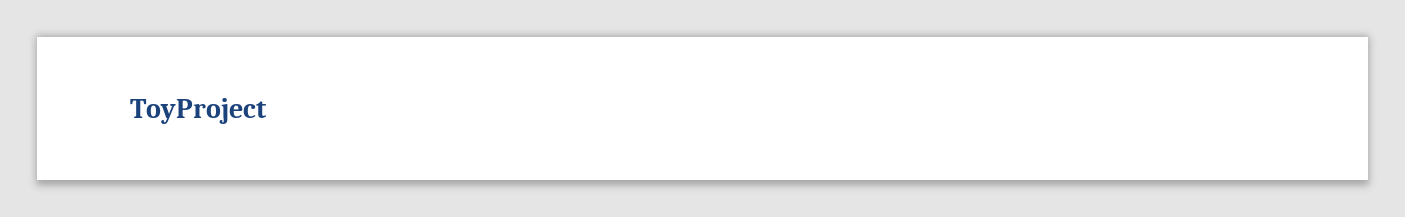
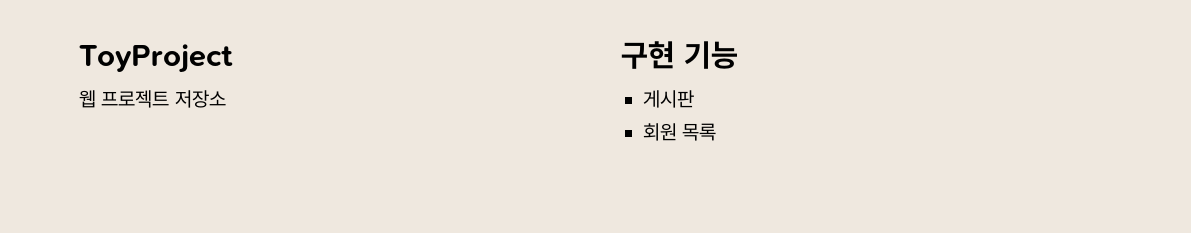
+ 웹 프로젝트 저장소
+ 구현 기능
+ 게시판
+ 회원 목록

